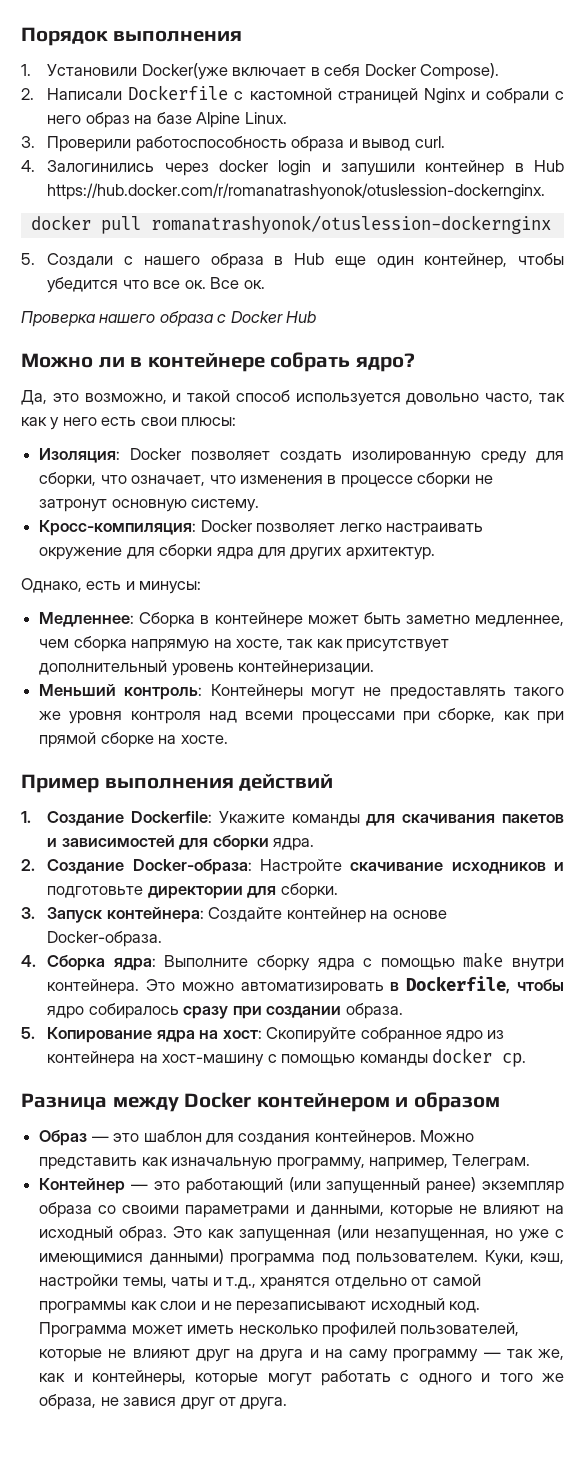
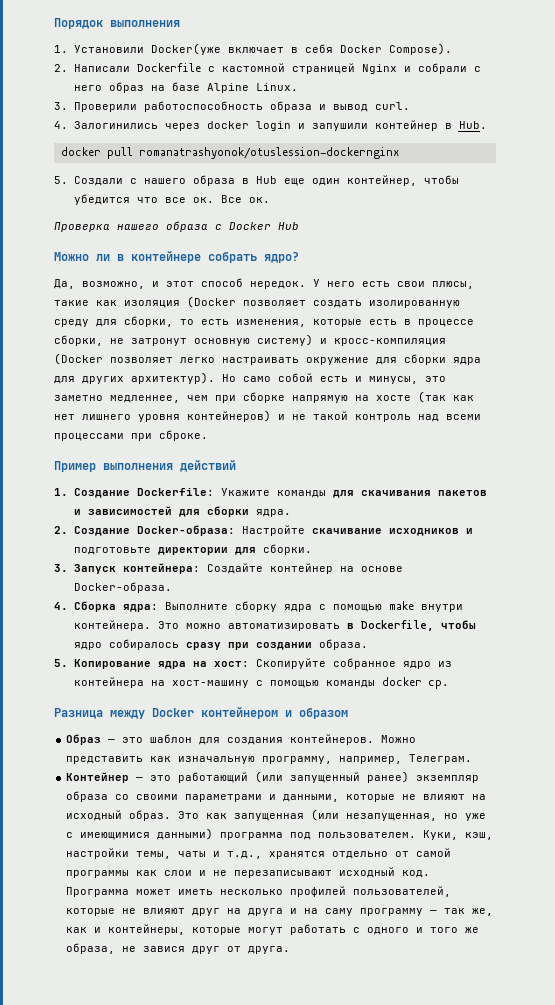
- 4. Залогинились через docker login и запушили контейнер в Hub https://hub.docker.com/r/romanatrashyonok/otuslession-dockernginx.
+ 4. Залогинились через docker login и запушили контейнер в Hub.
- Да, это возможно, и такой способ используется довольно часто, так как у него есть свои плюсы:
- Изоляция: Docker позволяет создать изолированную среду для сборки, что означает, что изменения в процессе сборки не затронут основную систему.
- Кросс-компиляция: Docker позволяет легко настраивать окружение для сборки ядра для других архитектур.
- Однако, есть и минусы:
- Медленнее: Сборка в контейнере может быть заметно медленнее, чем сборка напрямую на хосте, так как присутствует дополнительный уровень контейнеризации.
- Меньший контроль: Контейнеры могут не предоставлять такого же уровня контроля над всеми процессами при сборке, как при прямой сборке на хосте.
+ Да, возможно, и этот способ нередок. У него есть свои плюсы, такие как изоляция (Docker позволяет создать изолированную среду для сборки, то есть изменения, которые есть в процессе сборки, не затронут основную систему) и кросс-компиляция (Docker позволяет легко настраивать окружение для сборки ядра для других архитектур). Но само собой есть и минусы, это заметно медленнее, чем при сборке напрямую на хосте (так как нет лишнего уровня контейнеров) и не такой контроль над всеми процессами при сброке.

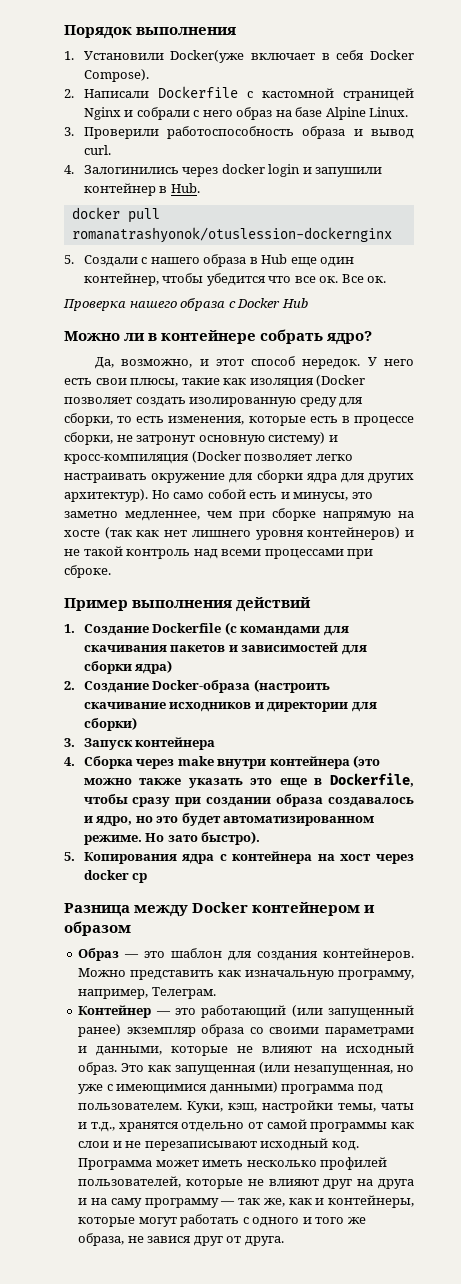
- 1. Создание Dockerfile: Укажите команды для скачивания пакетов и зависимостей для сборки ядра.
+ 1. Создание Dockerfile (с командами для скачивания пакетов и зависимостей для сборки ядра)
- 2. Создание Docker-образа: Настройте скачивание исходников и подготовьте директории для сборки.
+ 2. Создание Docker-образа (настроить скачивание исходников и директории для сборки)
- 3. Запуск контейнера: Создайте контейнер на основе Docker-образа.
- 4. Сборка ядра: Выполните сборку ядра с помощью make внутри контейнера. Это можно автоматизировать в Dockerfile, чтобы ядро собиралось сразу при создании образа.
- 5. Копирование ядра на хост: Скопируйте собранное ядро из контейнера на хост-машину с помощью команды docker cp.
+ 3. Запуск контейнера
+ 4. Сборка через make внутри контейнера (это можно также указать это еще в Dockerfile, чтобы сразу при создании образа создавалось и ядро, но это будет автоматизированном режиме. Но зато быстро).
+ 5. Копирования ядра с контейнера на хост через docker cp

